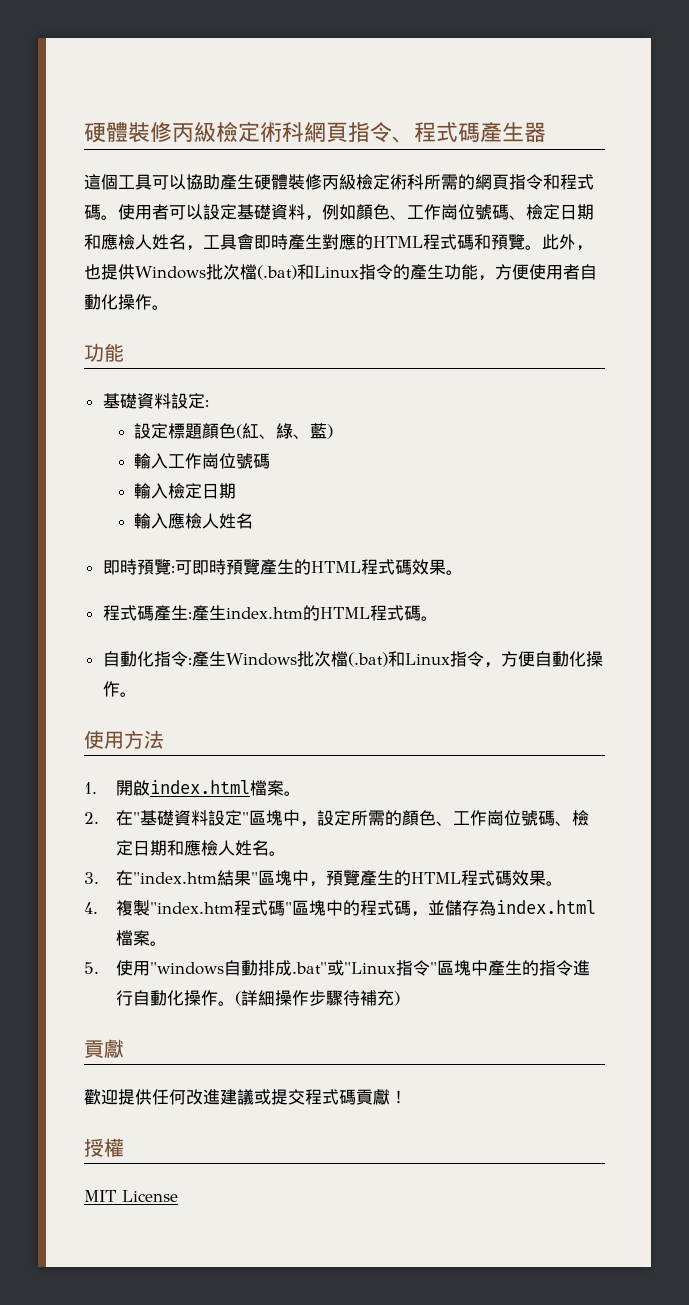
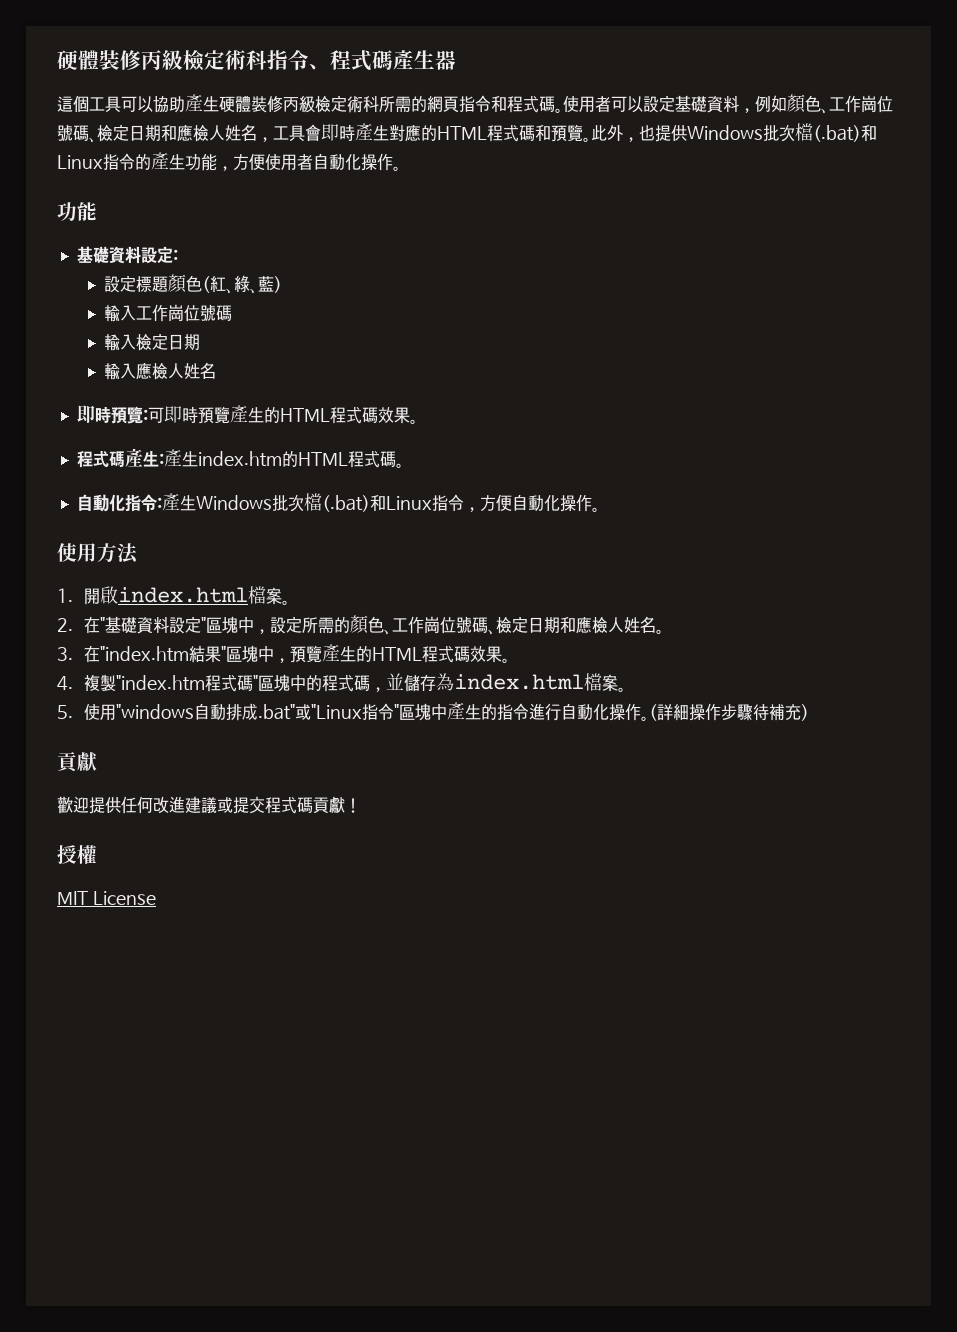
- 硬體裝修丙級檢定術科網頁指令、程式碼產生器
+ 硬體裝修丙級檢定術科指令、程式碼產生器

